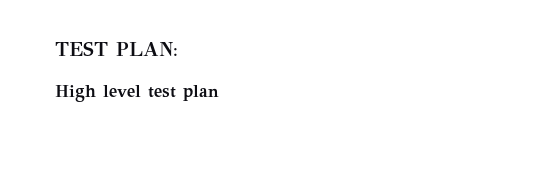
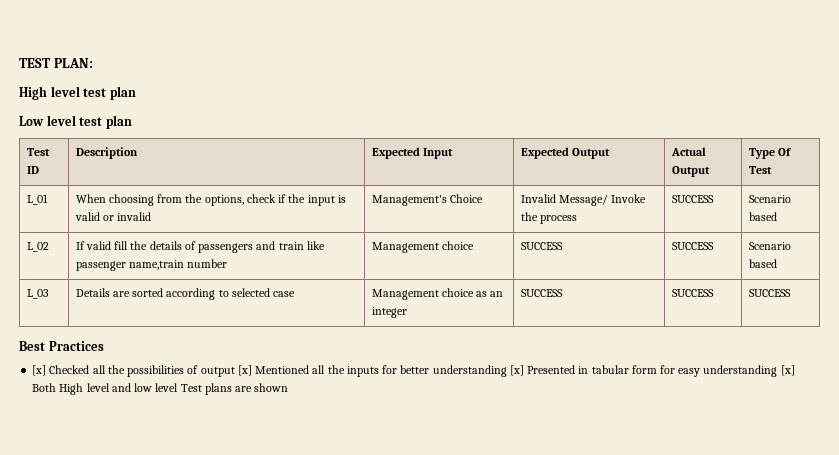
+ Low level test plan
+ Test ID | Description | Expected Input | Expected Output | Actual Output | Type Of Test
+ L_01 | When choosing from the options, check if the input is valid or invalid | Management's Choice | Invalid Message/ Invoke the process | SUCCESS | Scenario based
+ L_02 | If valid fill the details of passengers and train like passenger name,train number | Management choice | SUCCESS | SUCCESS | Scenario based
+ L_03 | Details are sorted according to selected case | Management choice as an integer | SUCCESS | SUCCESS | SUCCESS
+ Best Practices
+ [x] Checked all the possibilities of output [x] Mentioned all the inputs for better understanding [x] Presented in tabular form for easy understanding [x] Both High level and low level Test plans are shown

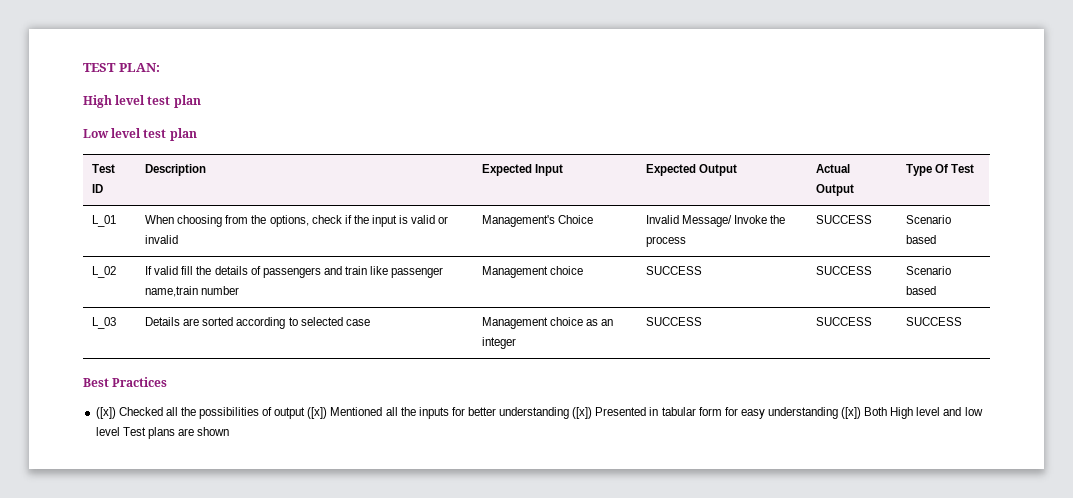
- [x] Checked all the possibilities of output [x] Mentioned all the inputs for better understanding [x] Presented in tabular form for easy understanding [x] Both High level and low level Test plans are shown
+ ([x]) Checked all the possibilities of output ([x]) Mentioned all the inputs for better understanding ([x]) Presented in tabular form for easy understanding ([x]) Both High level and low level Test plans are shown

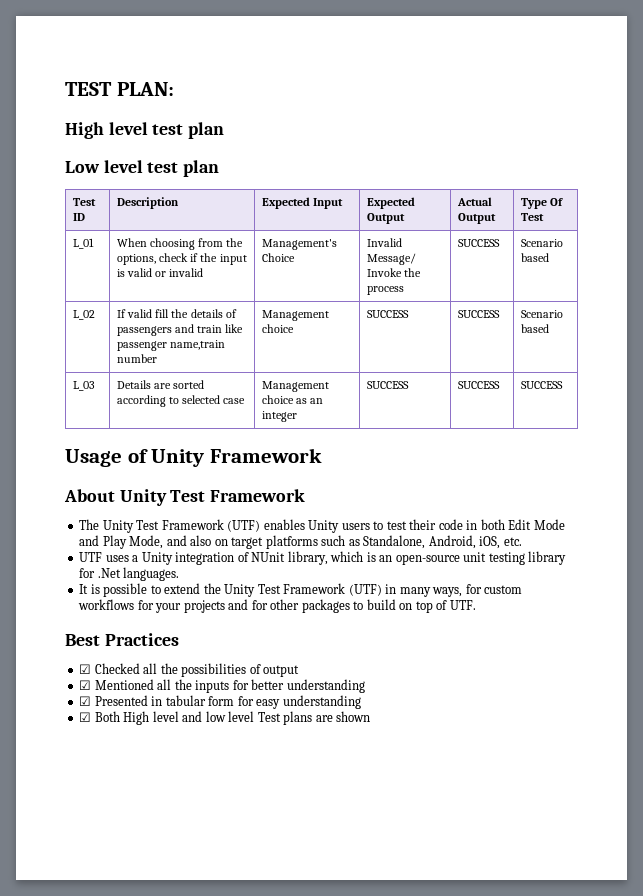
+ Usage of Unity Framework
+ About Unity Test Framework
+ The Unity Test Framework (UTF) enables Unity users to test their code in both Edit Mode and Play Mode, and also on target platforms such as Standalone, Android, iOS, etc.
+ UTF uses a Unity integration of NUnit library, which is an open-source unit testing library for .Net languages.
+ It is possible to extend the Unity Test Framework (UTF) in many ways, for custom workflows for your projects and for other packages to build on top of UTF.
- ([x]) Checked all the possibilities of output ([x]) Mentioned all the inputs for better understanding ([x]) Presented in tabular form for easy understanding ([x]) Both High level and low level Test plans are shown
+ ☑ Checked all the possibilities of output
+ ☑ Mentioned all the inputs for better understanding
+ ☑ Presented in tabular form for easy understanding
+ ☑ Both High level and low level Test plans are shown

